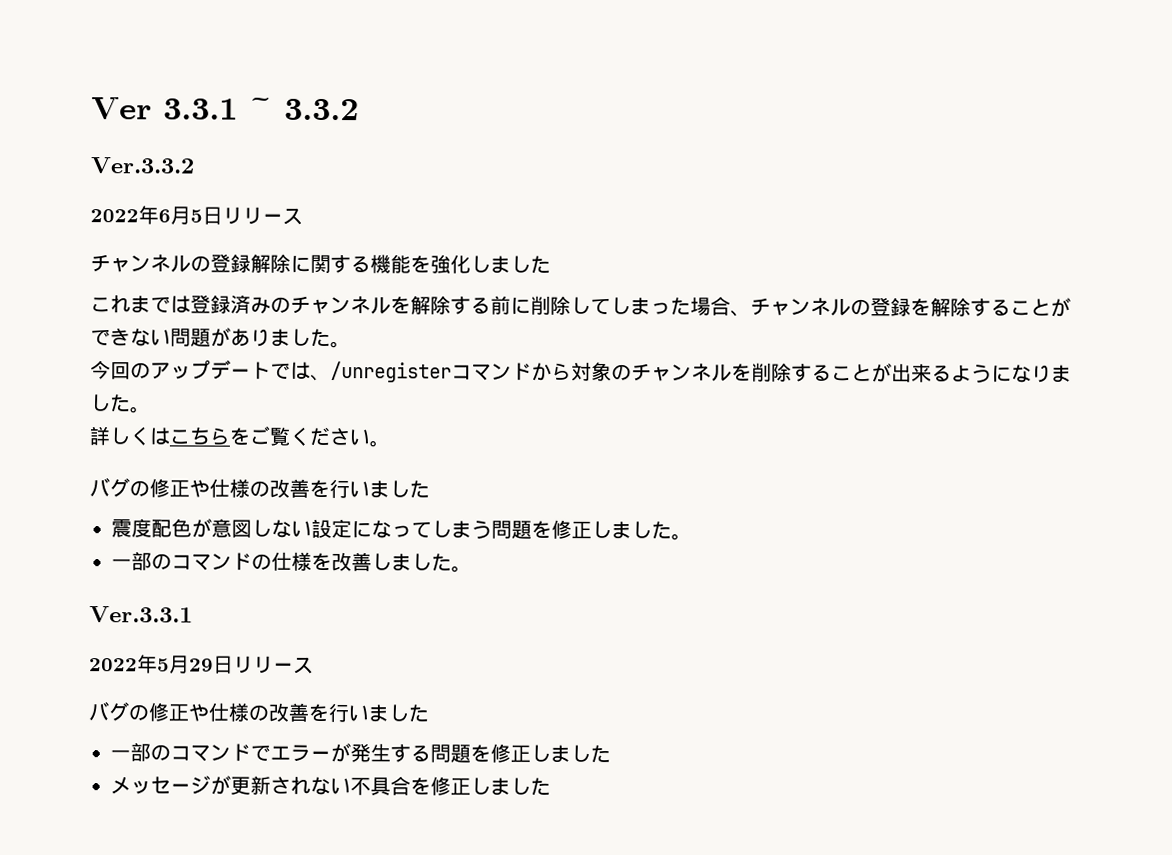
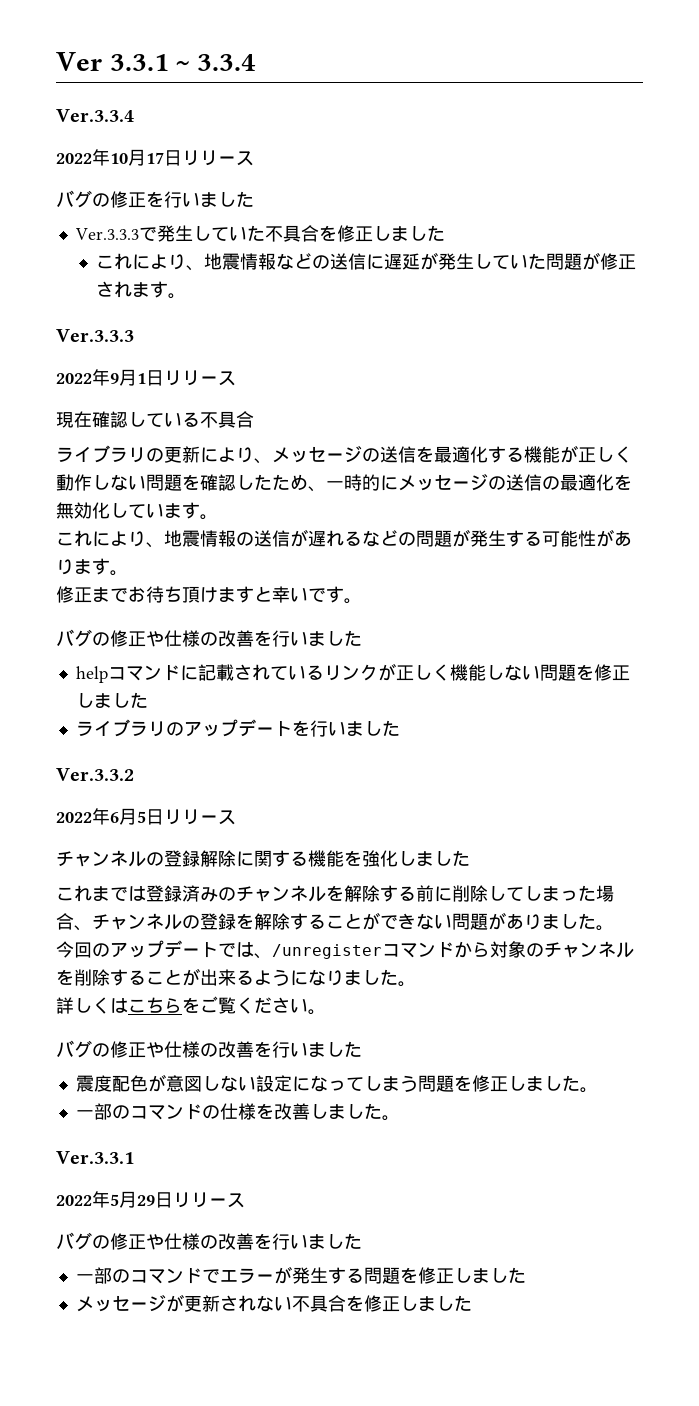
- Ver 3.3.1 ~ 3.3.2
+ Ver 3.3.1 ~ 3.3.4
+ Ver.3.3.4
+ 2022年10月17日リリース
+ バグの修正を行いました
+ Ver.3.3.3で発生していた不具合を修正しました
+ これにより、地震情報などの送信に遅延が発生していた問題が修正されます。
+ Ver.3.3.3
+ 2022年9月1日リリース
+ 現在確認している不具合
+ ライブラリの更新により、メッセージの送信を最適化する機能が正しく動作しない問題を確認したため、一時的にメッセージの送信の最適化を無効化しています。
+ これにより、地震情報の送信が遅れるなどの問題が発生する可能性があります。
+ 修正までお待ち頂けますと幸いです。
+ バグの修正や仕様の改善を行いました
+ helpコマンドに記載されているリンクが正しく機能しない問題を修正しました
+ ライブラリのアップデートを行いました

